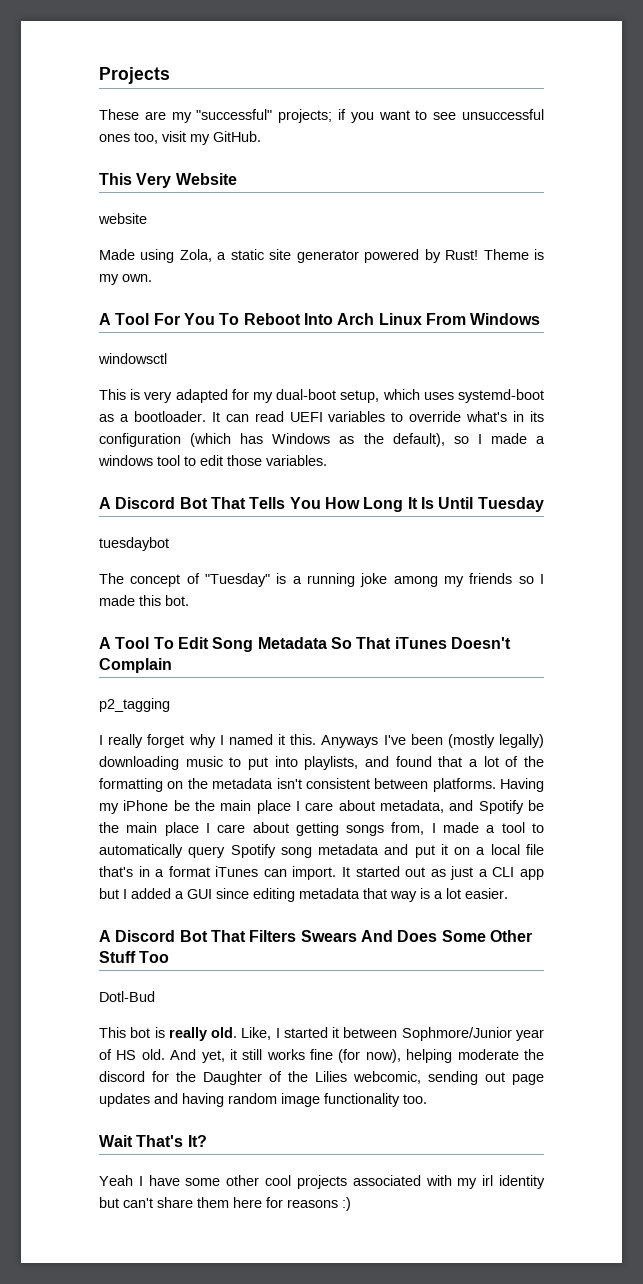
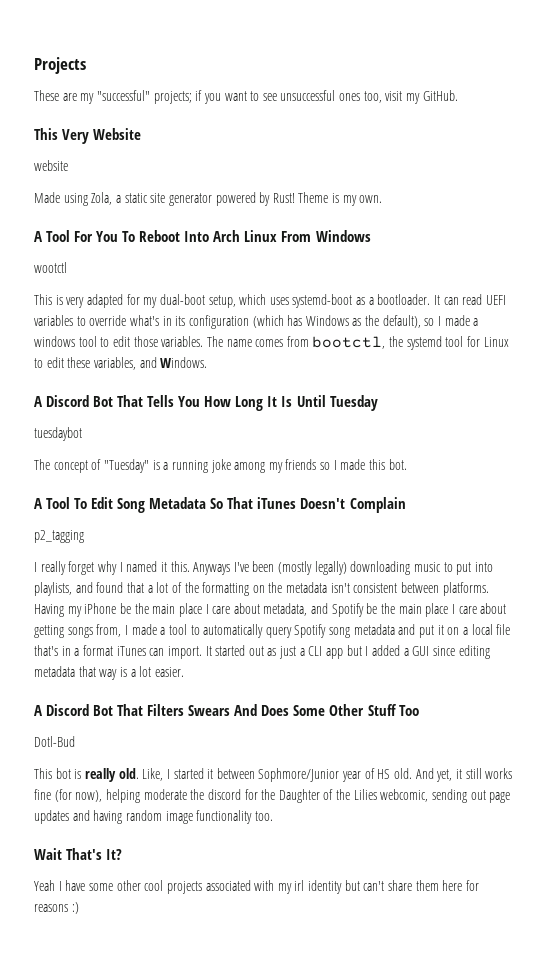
- windowsctl
+ wootctl
+ The name comes from bootctl, the systemd tool for Linux to edit these variables, and Windows.

